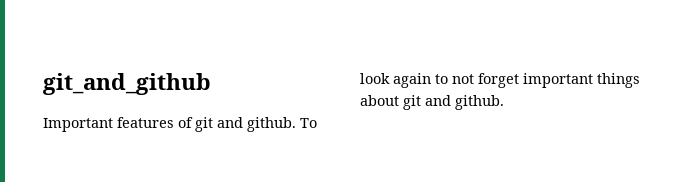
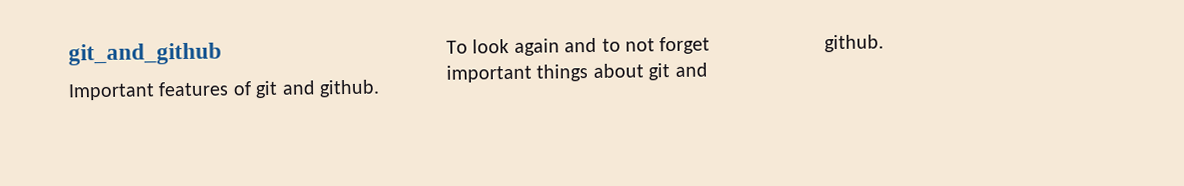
- To look again to not forget important things about git and github.
+ To look again and to not forget important things about git and github.

